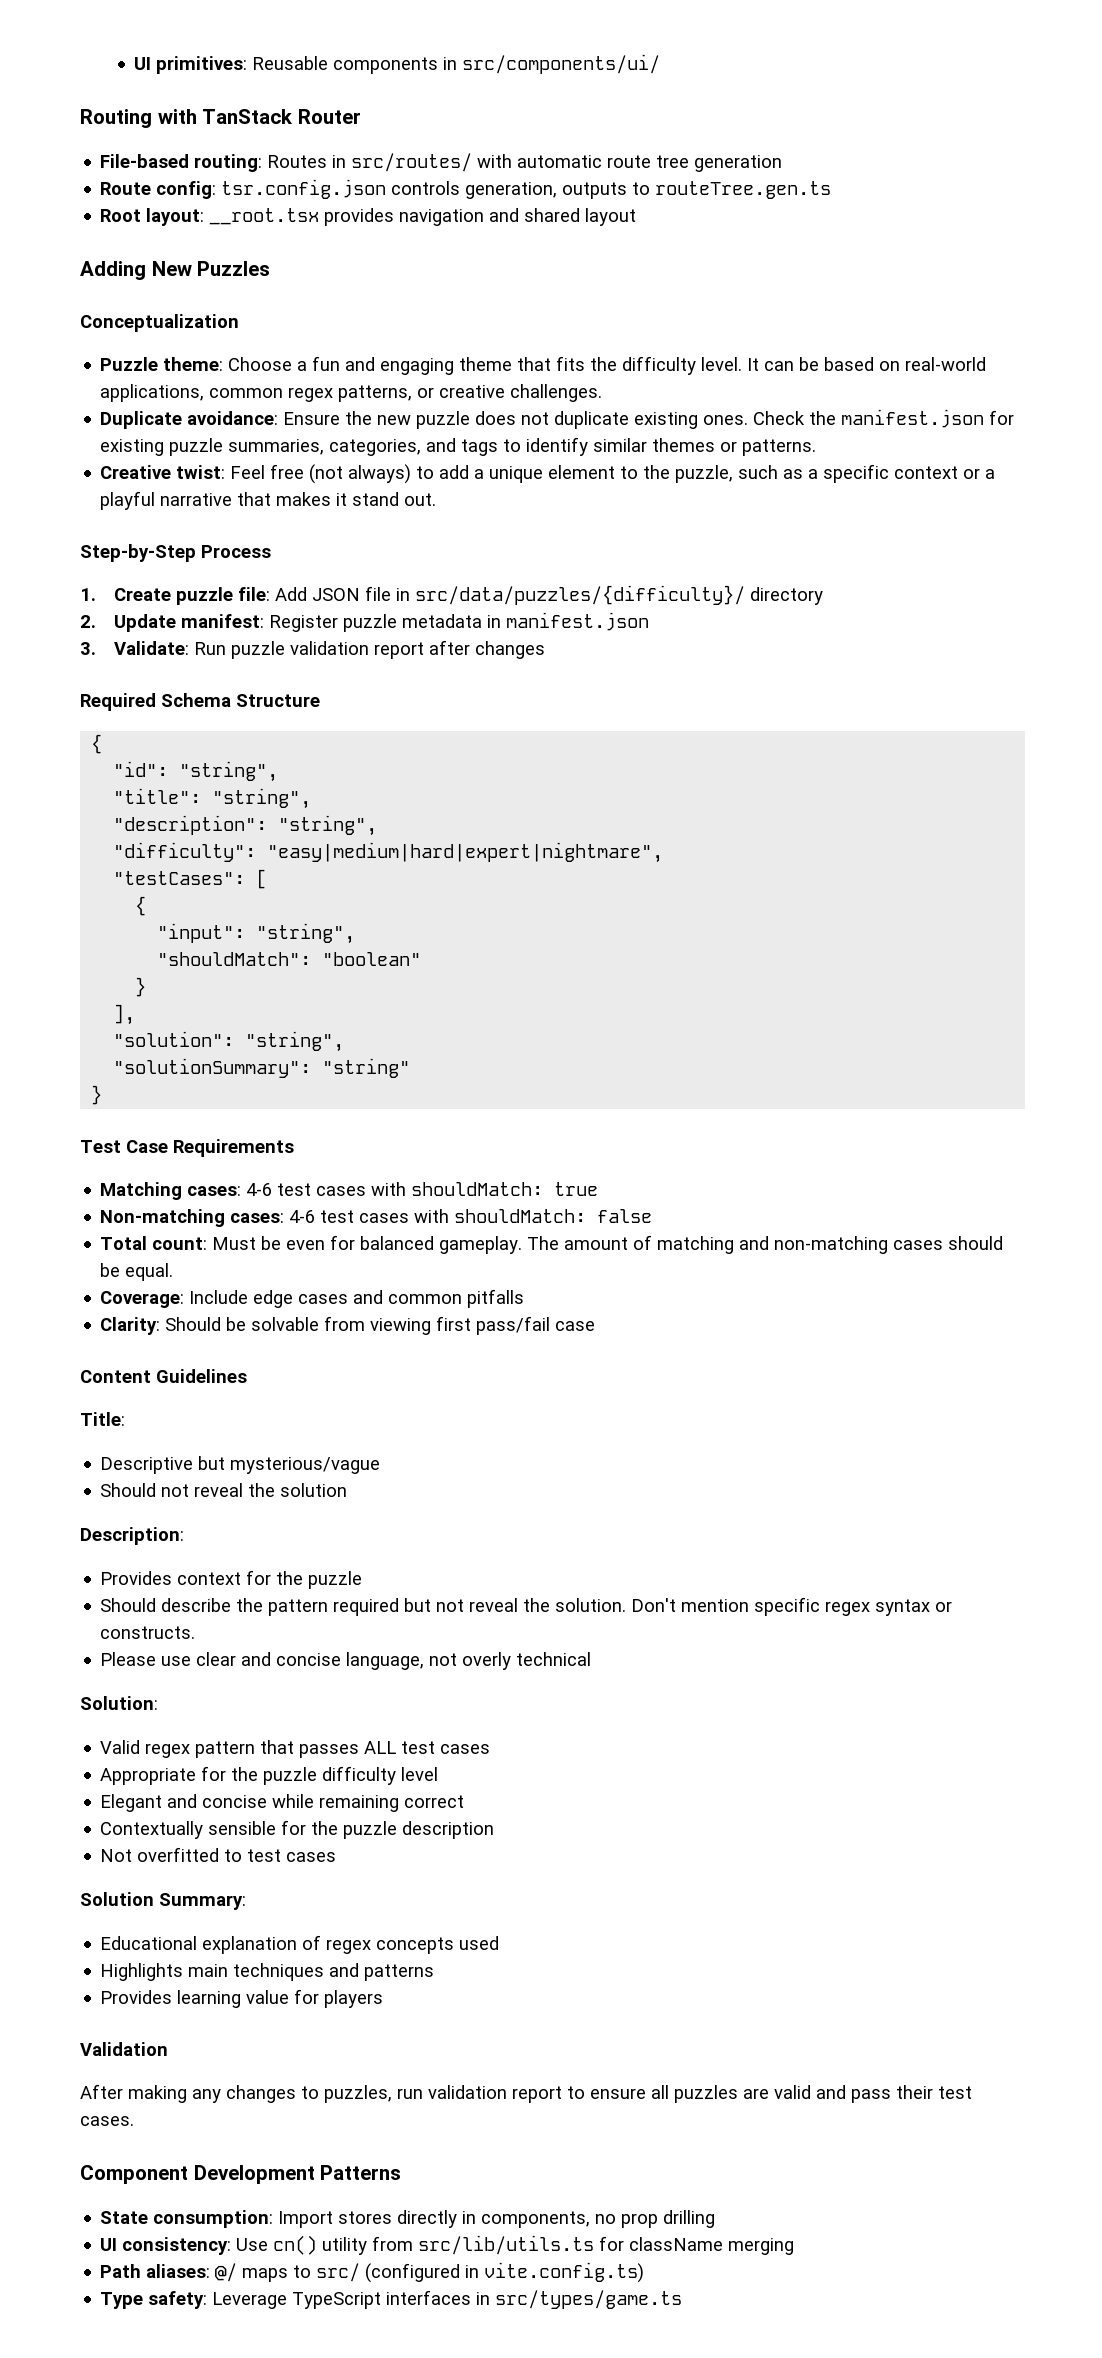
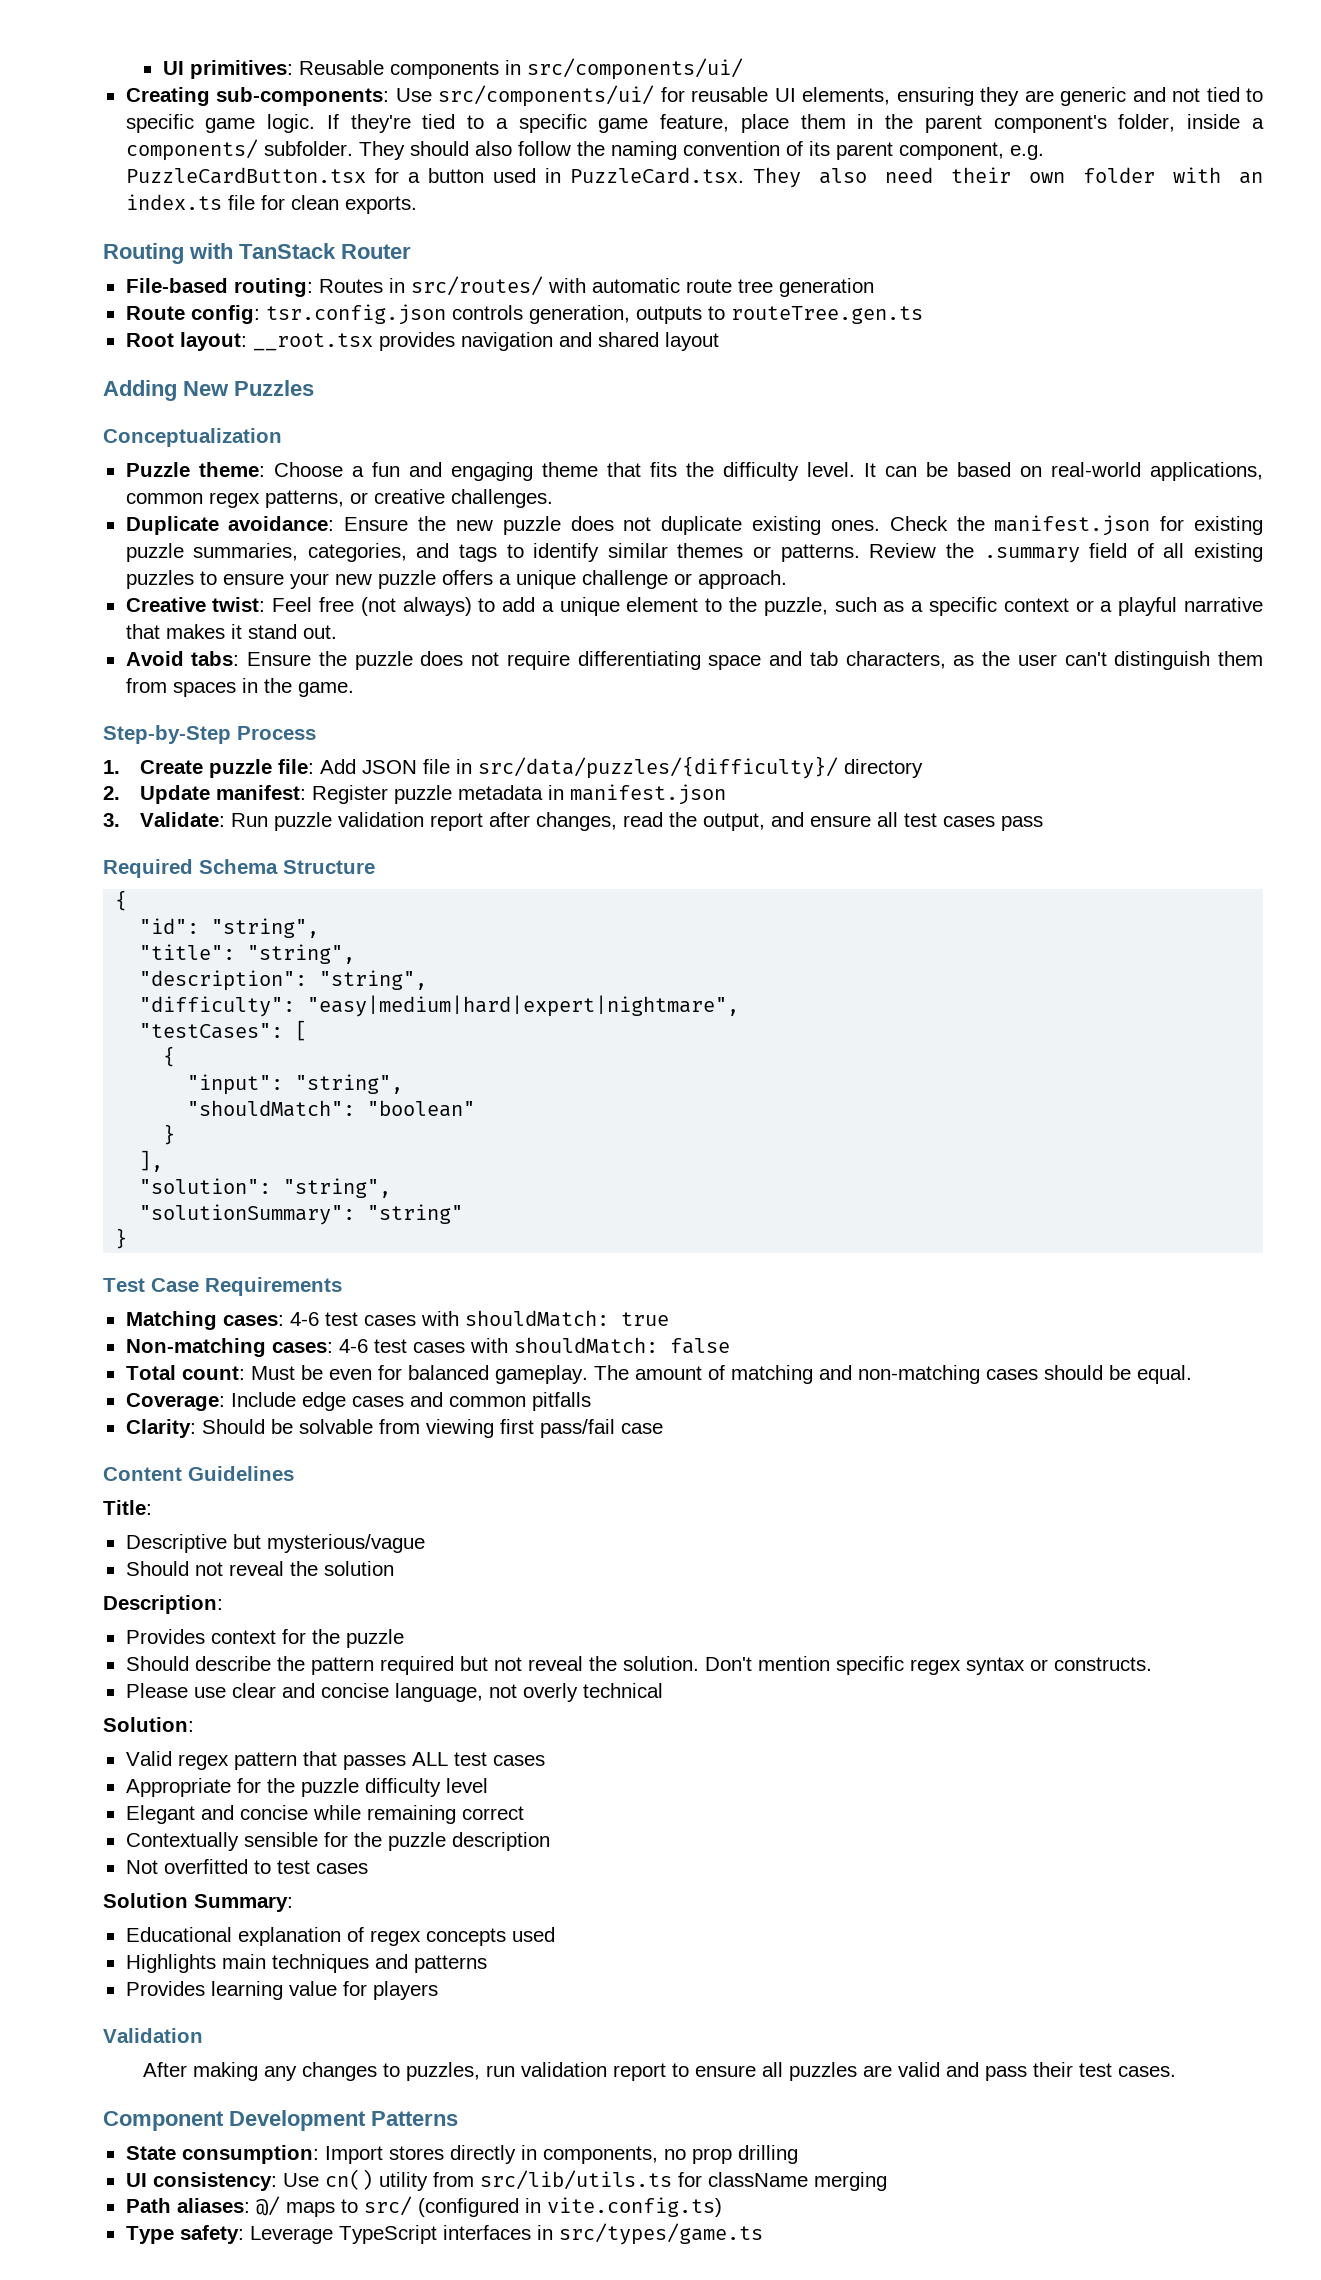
+ Creating sub-components: Use src/components/ui/ for reusable UI elements, ensuring they are generic and not tied to specific game logic. If they're tied to a specific game feature, place them in the parent component's folder, inside a components/ subfolder. They should also follow the naming convention of its parent component, e.g. PuzzleCardButton.tsx for a button used in PuzzleCard.tsx. They also need their own folder with an index.ts file for clean exports.
+ Review the .summary field of all existing puzzles to ensure your new puzzle offers a unique challenge or approach.
+ Avoid tabs: Ensure the puzzle does not require differentiating space and tab characters, as the user can't distinguish them from spaces in the game.
- 3. Validate: Run puzzle validation report after changes
+ 3. Validate: Run puzzle validation report after changes, read the output, and ensure all test cases pass

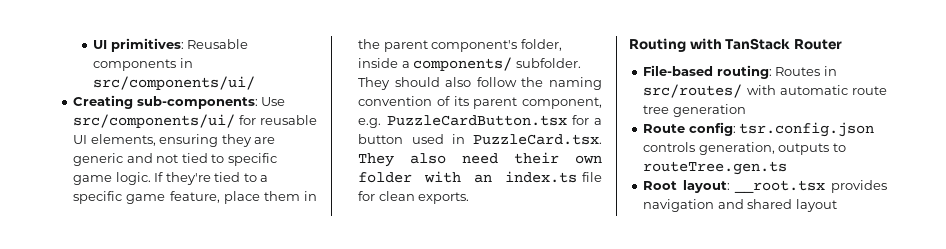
- Adding New Puzzles
- Conceptualization
- Puzzle theme: Choose a fun and engaging theme that fits the difficulty level. It can be based on real-world applications, common regex patterns, or creative challenges.
- Duplicate avoidance: Ensure the new puzzle does not duplicate existing ones. Check the manifest.json for existing puzzle summaries, categories, and tags to identify similar themes or patterns. Review the .summary field of all existing puzzles to ensure your new puzzle offers a unique challenge or approach.
- Creative twist: Feel free (not always) to add a unique element to the puzzle, such as a specific context or a playful narrative that makes it stand out.
- Avoid tabs: Ensure the puzzle does not require differentiating space and tab characters, as the user can't distinguish them from spaces in the game.
- Step-by-Step Process
- 1. Create puzzle file: Add JSON file in src/data/puzzles/{difficulty}/ directory
- 2. Update manifest: Register puzzle metadata in manifest.json
- 3. Validate: Run puzzle validation report after changes, read the output, and ensure all test cases pass
- Required Schema Structure
- {
- "id": "string",
- "title": "string",
- "description": "string",
- "difficulty": "easy|medium|hard|expert|nightmare",
- "testCases": [
- {
- "input": "string",
- "shouldMatch": "boolean"
- }
- ],
- "solution": "string",
- "solutionSummary": "string"
- }
- Test Case Requirements
- Matching cases: 4-6 test cases with shouldMatch: true
- Non-matching cases: 4-6 test cases with shouldMatch: false
- Total count: Must be even for balanced gameplay. The amount of matching and non-matching cases should be equal.
- Coverage: Include edge cases and common pitfalls
- Clarity: Should be solvable from viewing first pass/fail case
- Content Guidelines
- Title:
- Descriptive but mysterious/vague
- Should not reveal the solution
- Description:
- Provides context for the puzzle
- Should describe the pattern required but not reveal the solution. Don't mention specific regex syntax or constructs.
- Please use clear and concise language, not overly technical
- Solution:
- Valid regex pattern that passes ALL test cases
- Appropriate for the puzzle difficulty level
- Elegant and concise while remaining correct
- Contextually sensible for the puzzle description
- Not overfitted to test cases
- Solution Summary:
- Educational explanation of regex concepts used
- Highlights main techniques and patterns
- Provides learning value for players
- Validation
- After making any changes to puzzles, run validation report to ensure all puzzles are valid and pass their test cases.
- Component Development Patterns
- State consumption: Import stores directly in components, no prop drilling
- UI consistency: Use cn() utility from src/lib/utils.ts for className merging
- Path aliases: @/ maps to src/ (configured in vite.config.ts)
- Type safety: Leverage TypeScript interfaces in src/types/game.ts

